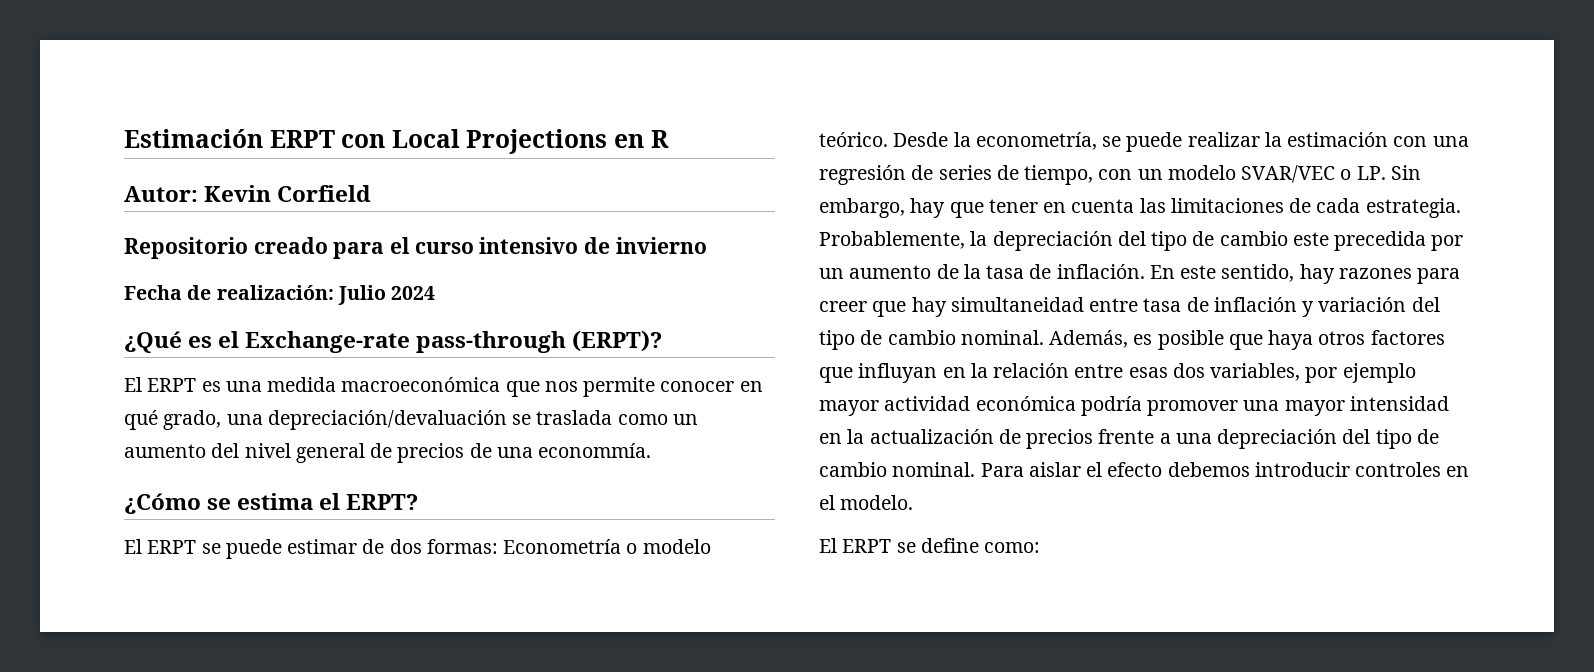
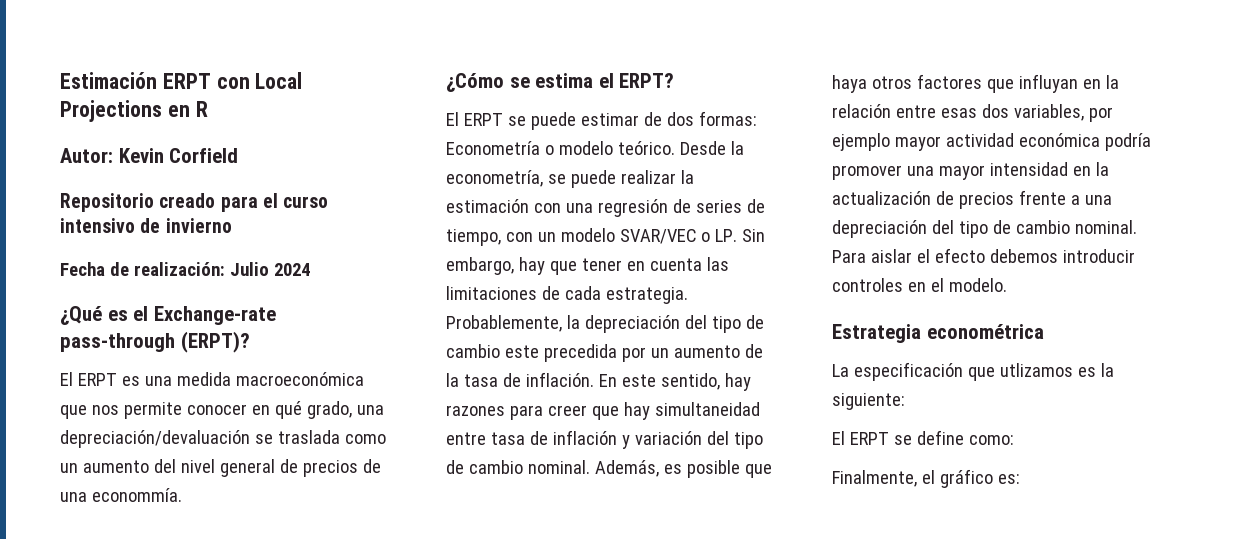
+ Estrategia econométrica
+ La especificación que utlizamos es la siguiente:
+ Finalmente, el gráfico es:

